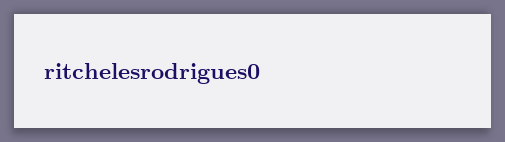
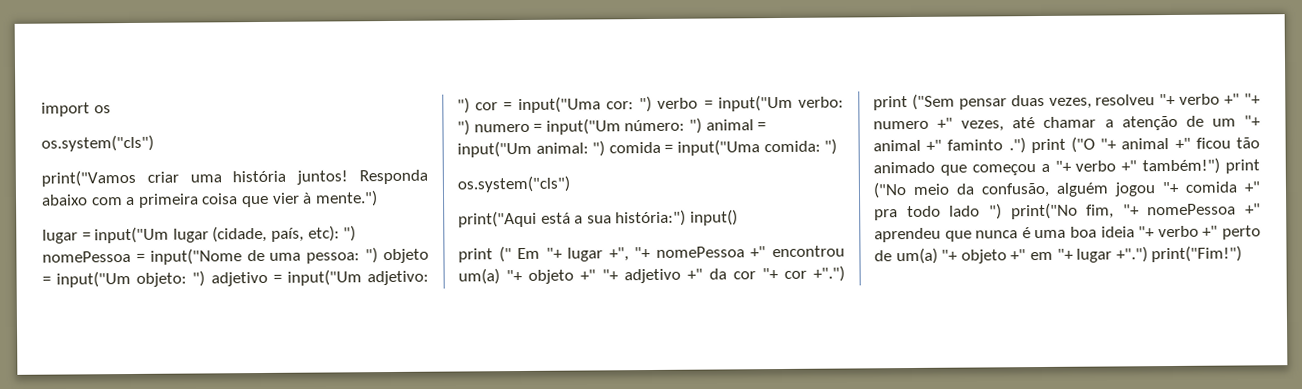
- ritchelesrodrigues0
+ import os
+ os.system("cls")
+ print("Vamos criar uma história juntos! Responda abaixo com a primeira coisa que vier à mente.")
+ lugar = input("Um lugar (cidade, país, etc): ") nomePessoa = input("Nome de uma pessoa: ") objeto = input("Um objeto: ") adjetivo = input("Um adjetivo: ") cor = input("Uma cor: ") verbo = input("Um verbo: ") numero = input("Um número: ") animal = input("Um animal: ") comida = input("Uma comida: ")
+ os.system("cls")
+ print("Aqui está a sua história:") input()
+ print (" Em "+ lugar +", "+ nomePessoa +" encontrou um(a) "+ objeto +" "+ adjetivo +" da cor "+ cor +".") print ("Sem pensar duas vezes, resolveu "+ verbo +" "+ numero +" vezes, até chamar a atenção de um "+ animal +" faminto .") print ("O "+ animal +" ficou tão animado que começou a "+ verbo +" também!") print ("No meio da confusão, alguém jogou "+ comida +" pra todo lado ") print("No fim, "+ nomePessoa +" aprendeu que nunca é uma boa ideia "+ verbo +" perto de um(a) "+ objeto +" em "+ lugar +".") print("Fim!")

